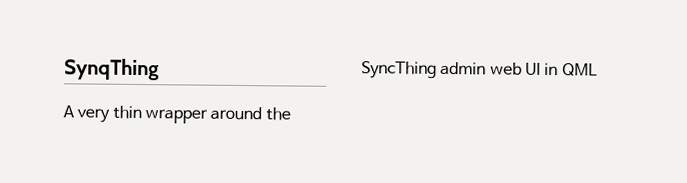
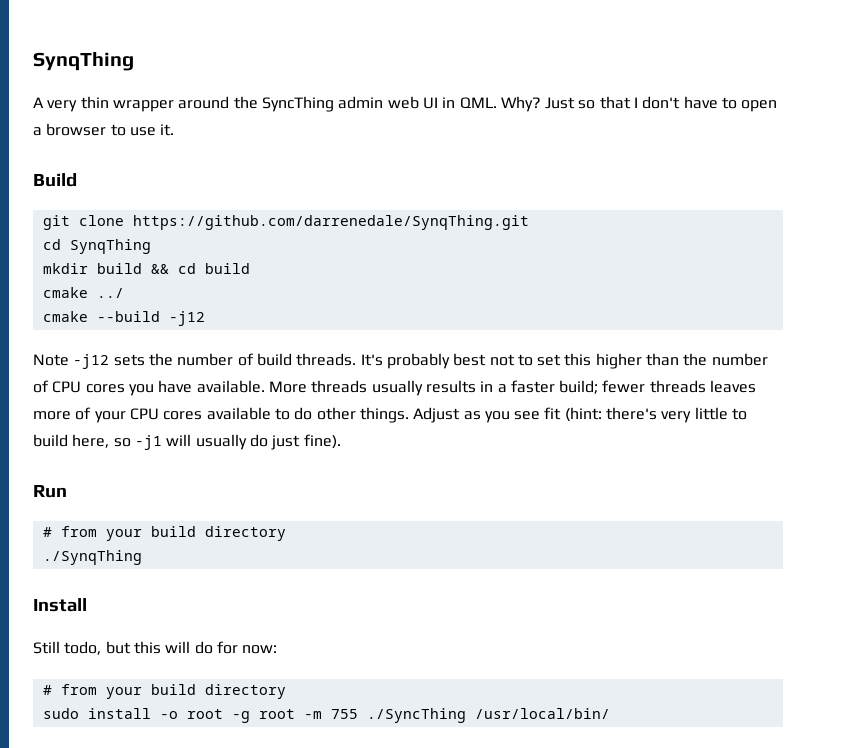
- A very thin wrapper around the SyncThing admin web UI in QML
+ A very thin wrapper around the SyncThing admin web UI in QML. Why? Just so that I don't have to open a browser to use it.
+ Build
+ git clone https://github.com/darrenedale/SynqThing.git
+ cd SynqThing
+ mkdir build && cd build
+ cmake ../
+ cmake --build -j12
+ Note -j12 sets the number of build threads. It's probably best not to set this higher than the number of CPU cores you have available. More threads usually results in a faster build; fewer threads leaves more of your CPU cores available to do other things. Adjust as you see fit (hint: there's very little to build here, so -j1 will usually do just fine).
+ Run
+ # from your build directory
+ ./SynqThing
+ Install
+ Still todo, but this will do for now:
+ # from your build directory
+ sudo install -o root -g root -m 755 ./SyncThing /usr/local/bin/

